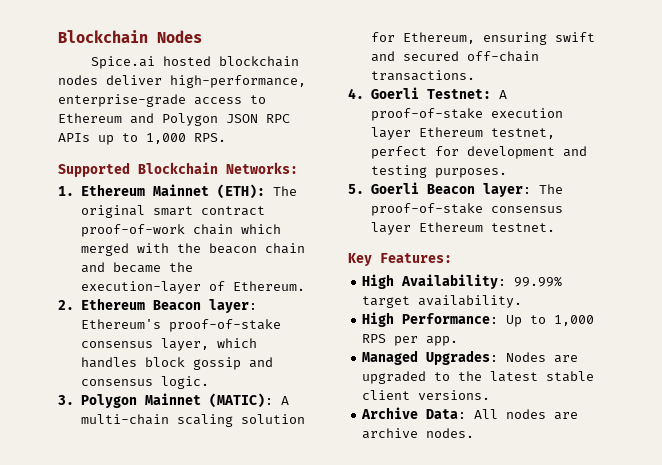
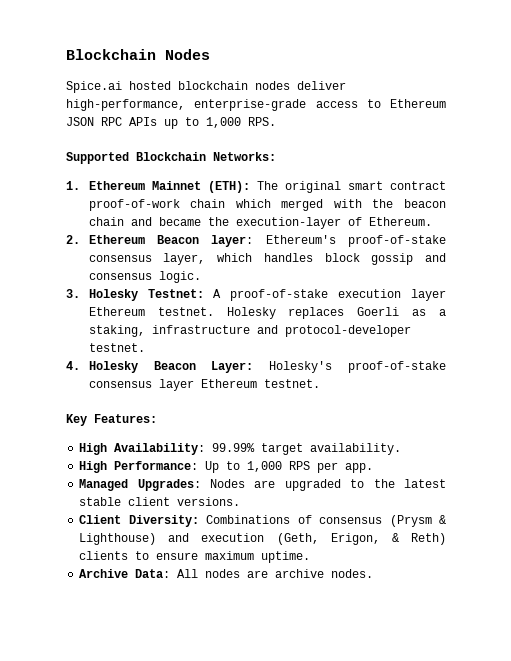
- Spice.ai hosted blockchain nodes deliver high-performance, enterprise-grade access to Ethereum and Polygon JSON RPC APIs up to 1,000 RPS.
+ Spice.ai hosted blockchain nodes deliver high-performance, enterprise-grade access to Ethereum JSON RPC APIs up to 1,000 RPS.
- 3. Polygon Mainnet (MATIC): A multi-chain scaling solution for Ethereum, ensuring swift and secured off-chain transactions.
- 4. Goerli Testnet: A proof-of-stake execution layer Ethereum testnet, perfect for development and testing purposes.
- 5. Goerli Beacon layer: The proof-of-stake consensus layer Ethereum testnet.
+ 3. Holesky Testnet: A proof-of-stake execution layer Ethereum testnet. Holesky replaces Goerli as a staking, infrastructure and protocol-developer testnet.
+ 4. Holesky Beacon Layer: Holesky's proof-of-stake consensus layer Ethereum testnet.
+ Client Diversity: Combinations of consensus (Prysm & Lighthouse) and execution (Geth, Erigon, & Reth) clients to ensure maximum uptime.

